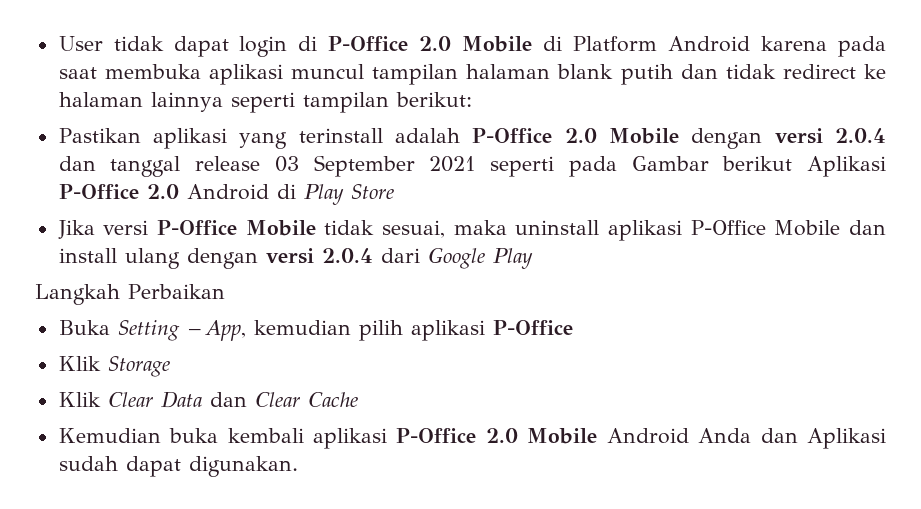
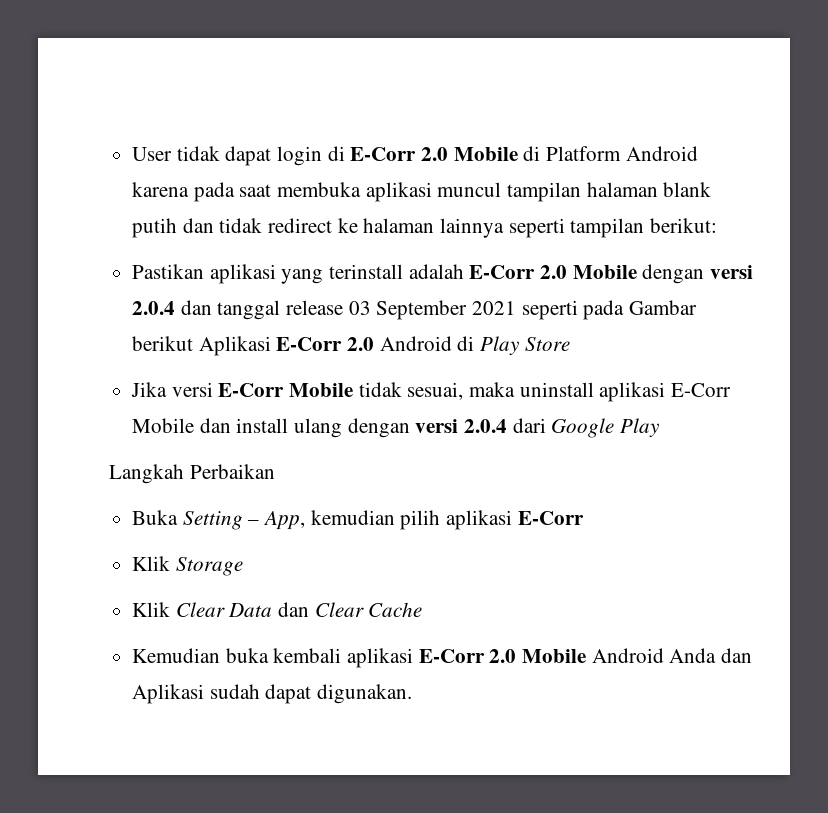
- User tidak dapat login di P-Office 2.0 Mobile di Platform Android karena pada saat membuka aplikasi muncul tampilan halaman blank putih dan tidak redirect ke halaman lainnya seperti tampilan berikut:
+ User tidak dapat login di E-Corr 2.0 Mobile di Platform Android karena pada saat membuka aplikasi muncul tampilan halaman blank putih dan tidak redirect ke halaman lainnya seperti tampilan berikut:
- Pastikan aplikasi yang terinstall adalah P-Office 2.0 Mobile dengan versi 2.0.4 dan tanggal release 03 September 2021 seperti pada Gambar berikut Aplikasi P-Office 2.0 Android di Play Store
+ Pastikan aplikasi yang terinstall adalah E-Corr 2.0 Mobile dengan versi 2.0.4 dan tanggal release 03 September 2021 seperti pada Gambar berikut Aplikasi E-Corr 2.0 Android di Play Store
- Jika versi P-Office Mobile tidak sesuai, maka uninstall aplikasi P-Office Mobile dan install ulang dengan versi 2.0.4 dari Google Play
+ Jika versi E-Corr Mobile tidak sesuai, maka uninstall aplikasi E-Corr Mobile dan install ulang dengan versi 2.0.4 dari Google Play
- Buka Setting – App, kemudian pilih aplikasi P-Office
+ Buka Setting – App, kemudian pilih aplikasi E-Corr
- Kemudian buka kembali aplikasi P-Office 2.0 Mobile Android Anda dan Aplikasi sudah dapat digunakan.
+ Kemudian buka kembali aplikasi E-Corr 2.0 Mobile Android Anda dan Aplikasi sudah dapat digunakan.

